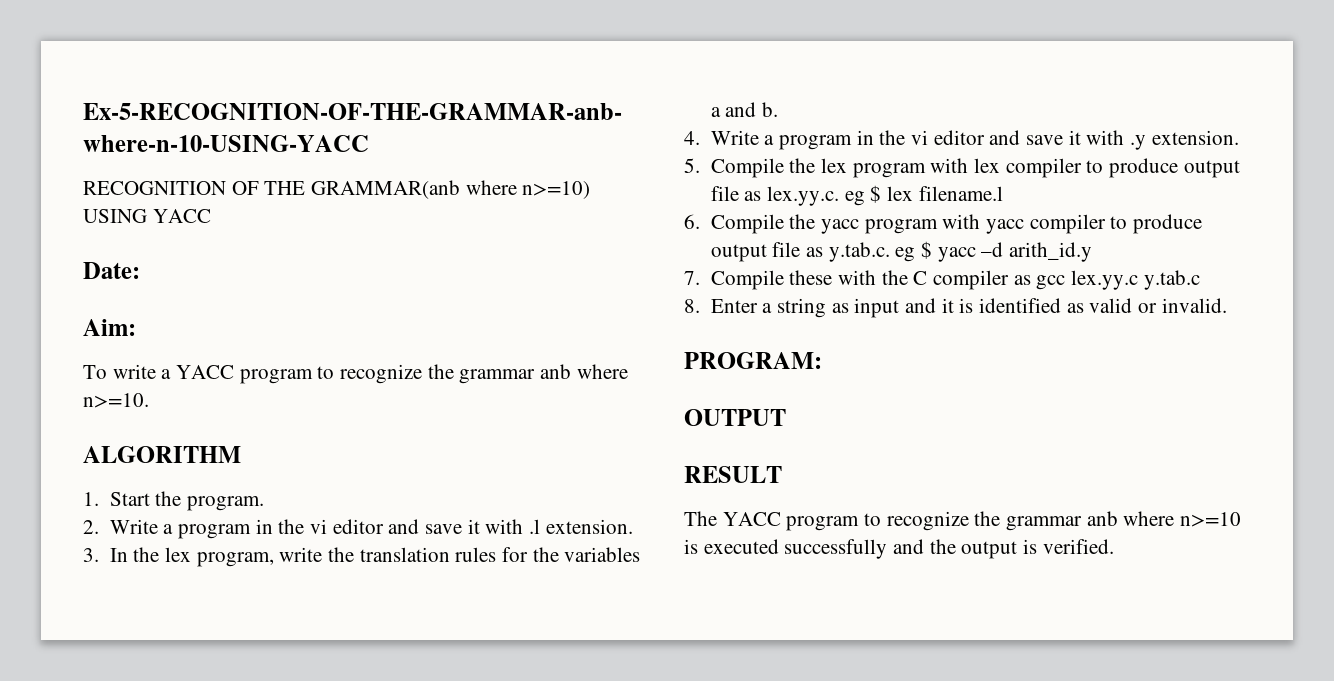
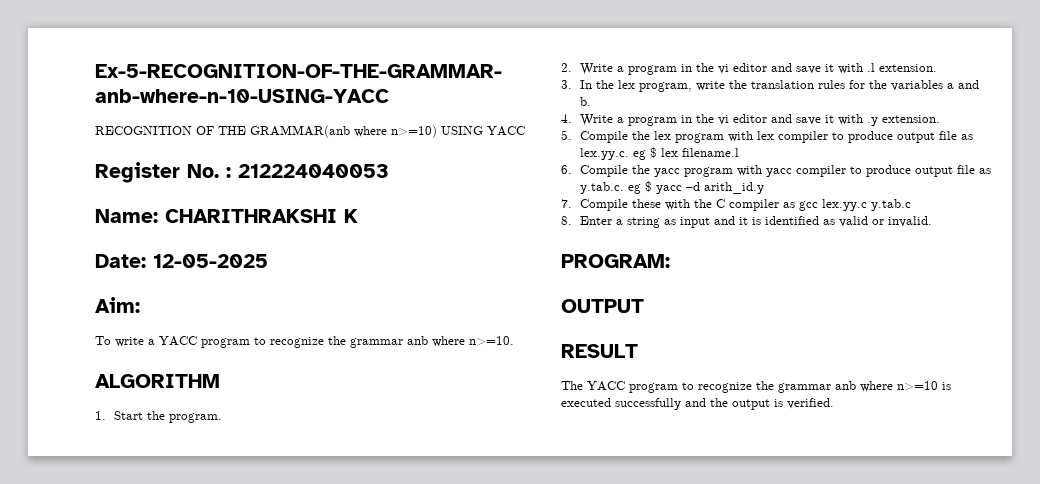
+ Register No. : 212224040053
+ Name: CHARITHRAKSHI K
- Date:
+ Date: 12-05-2025

